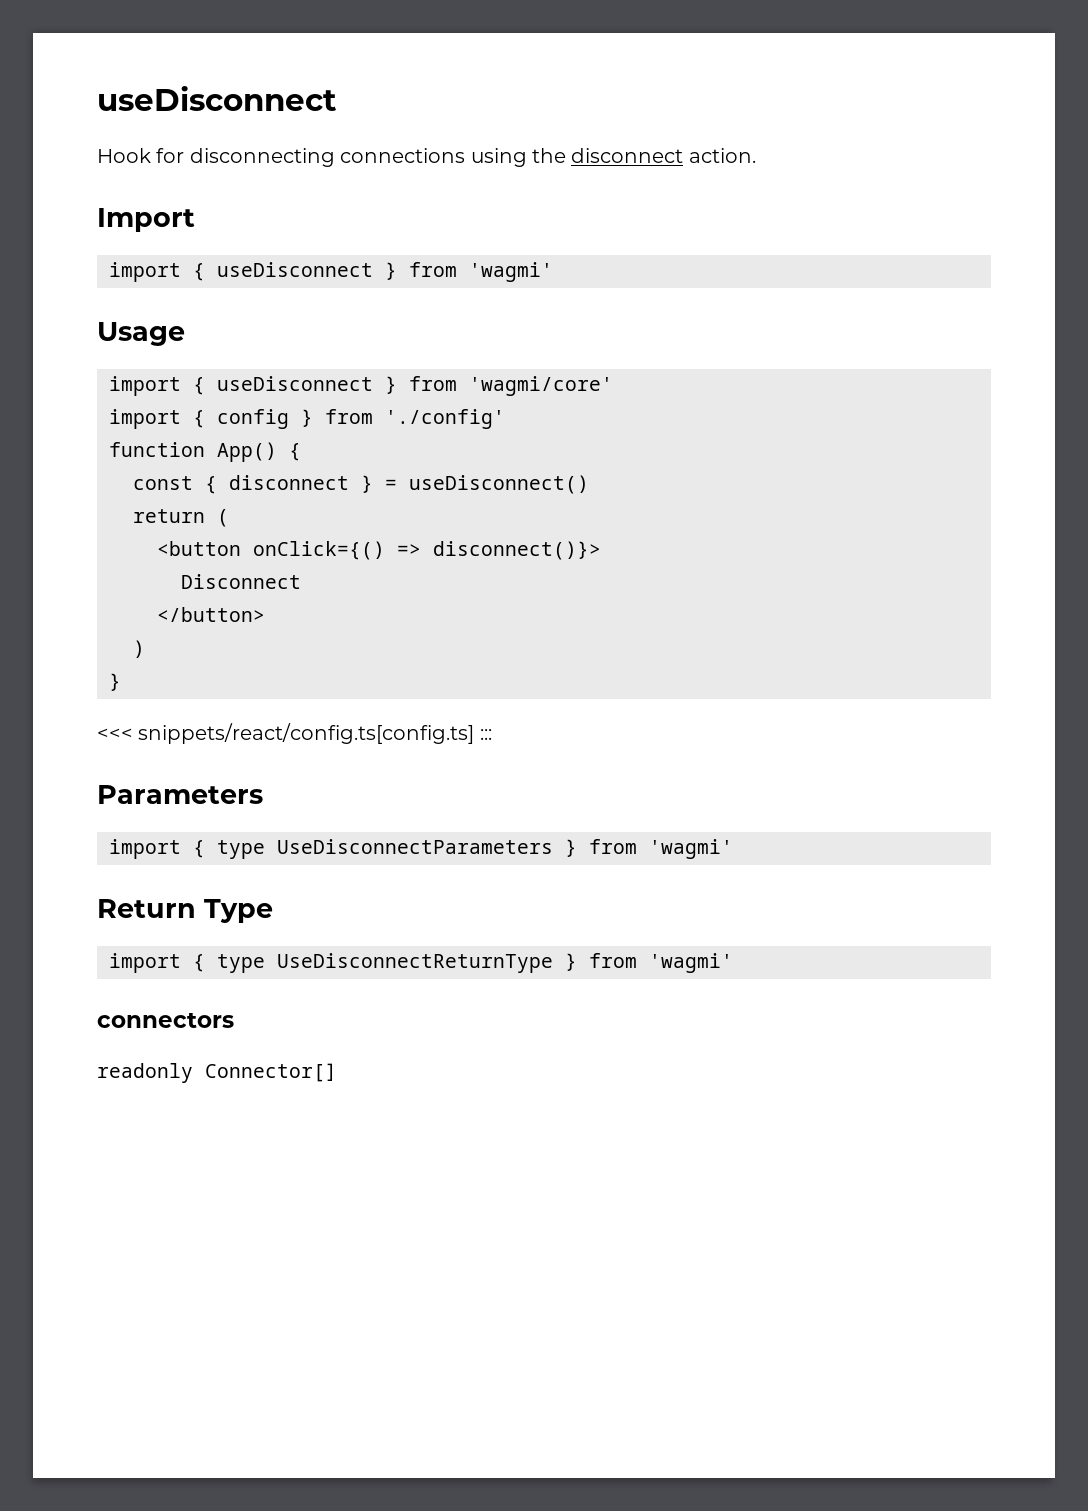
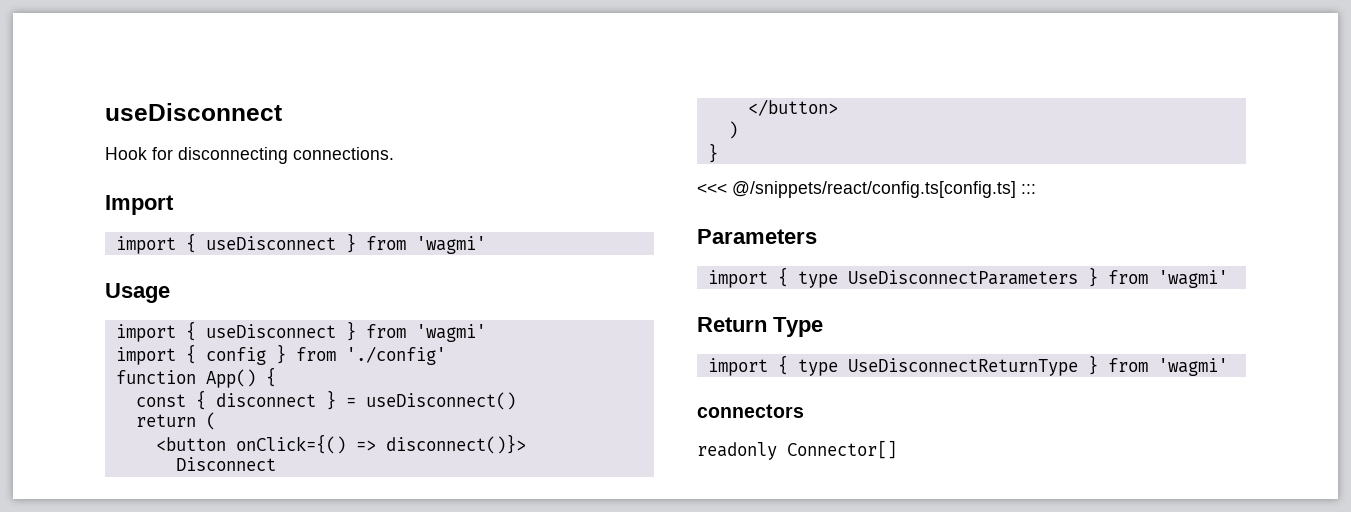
- Hook for disconnecting connections using the disconnect action.
+ Hook for disconnecting connections.
  Usage
- import { useDisconnect } from 'wagmi/core'
+ import { useDisconnect } from 'wagmi'
- <<< snippets/react/config.ts[config.ts] :::
+ <<< @/snippets/react/config.ts[config.ts] :::

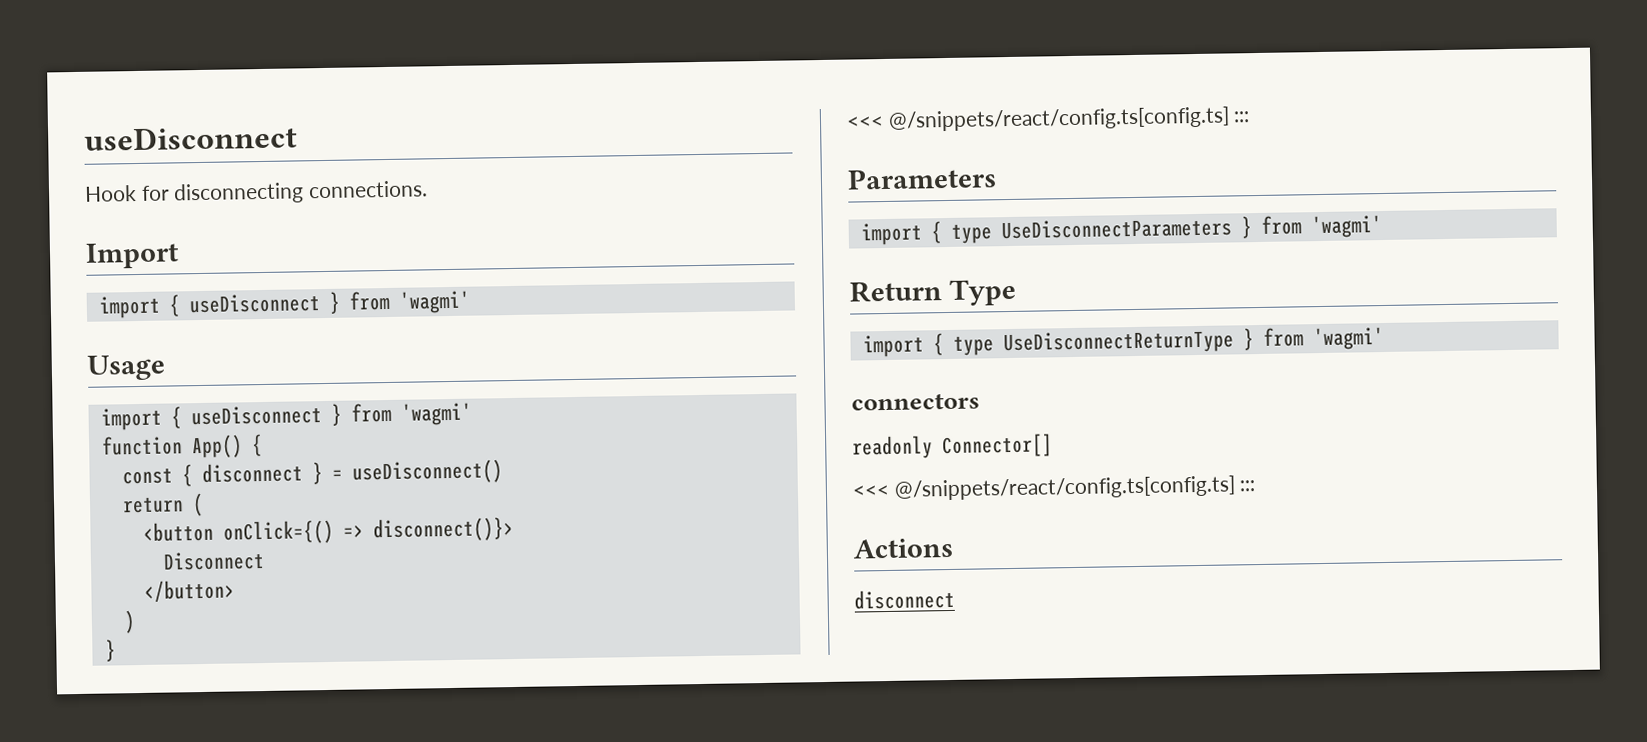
- import { config } from './config'
  readonly Connector[]
+ <<< @/snippets/react/config.ts[config.ts] :::
+ Actions
+ disconnect

